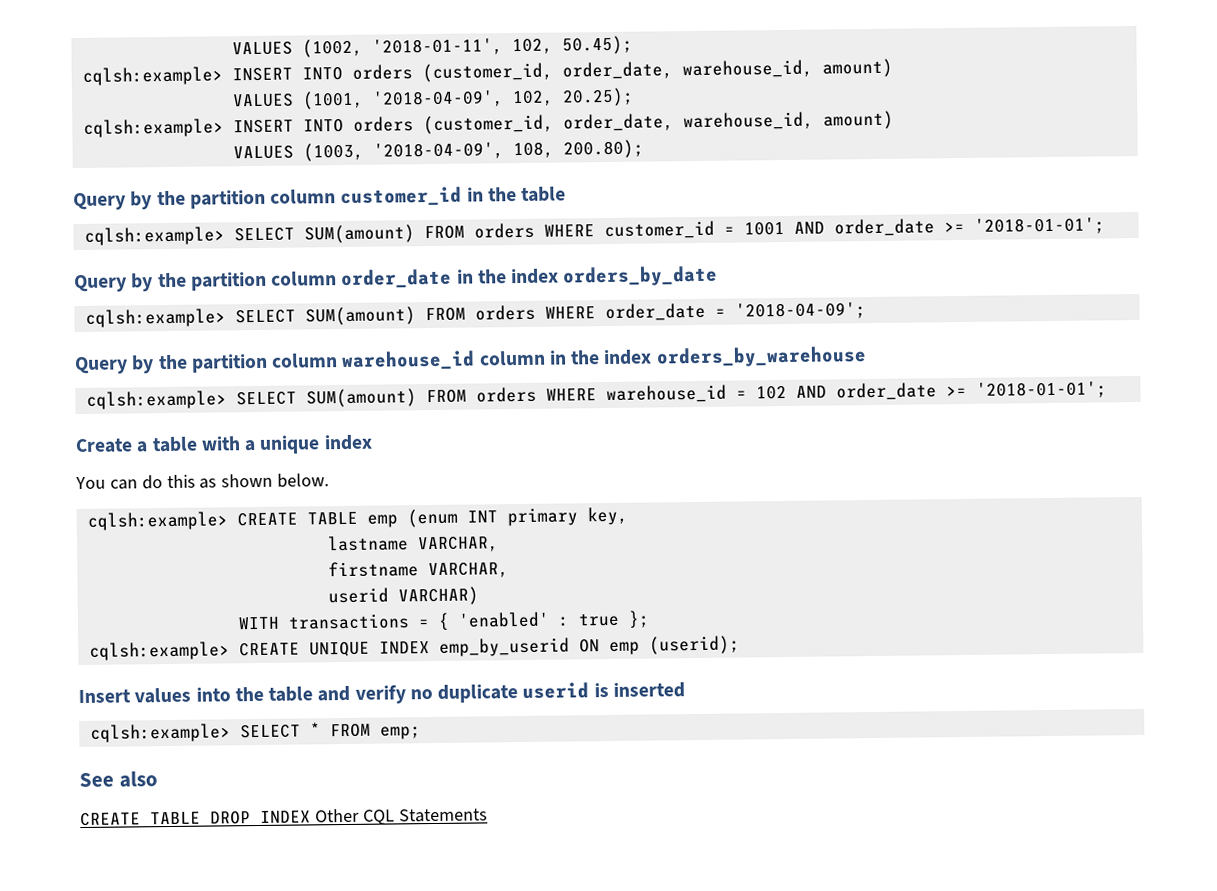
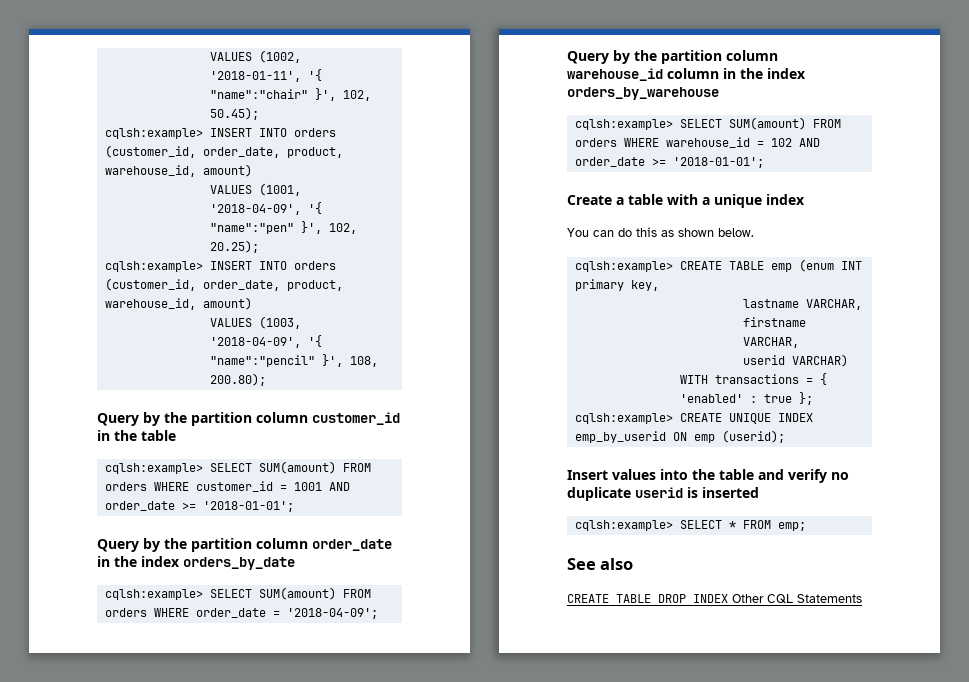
- VALUES (1002, '2018-01-11', 102, 50.45);
- cqlsh:example> INSERT INTO orders (customer_id, order_date, warehouse_id, amount)
+ VALUES (1002, '2018-01-11', '{ "name":"chair" }', 102, 50.45);
+ cqlsh:example> INSERT INTO orders (customer_id, order_date, product, warehouse_id, amount)
- VALUES (1001, '2018-04-09', 102, 20.25);
- cqlsh:example> INSERT INTO orders (customer_id, order_date, warehouse_id, amount)
+ VALUES (1001, '2018-04-09', '{ "name":"pen" }', 102, 20.25);
+ cqlsh:example> INSERT INTO orders (customer_id, order_date, product, warehouse_id, amount)
- VALUES (1003, '2018-04-09', 108, 200.80);
+ VALUES (1003, '2018-04-09', '{ "name":"pencil" }', 108, 200.80);

